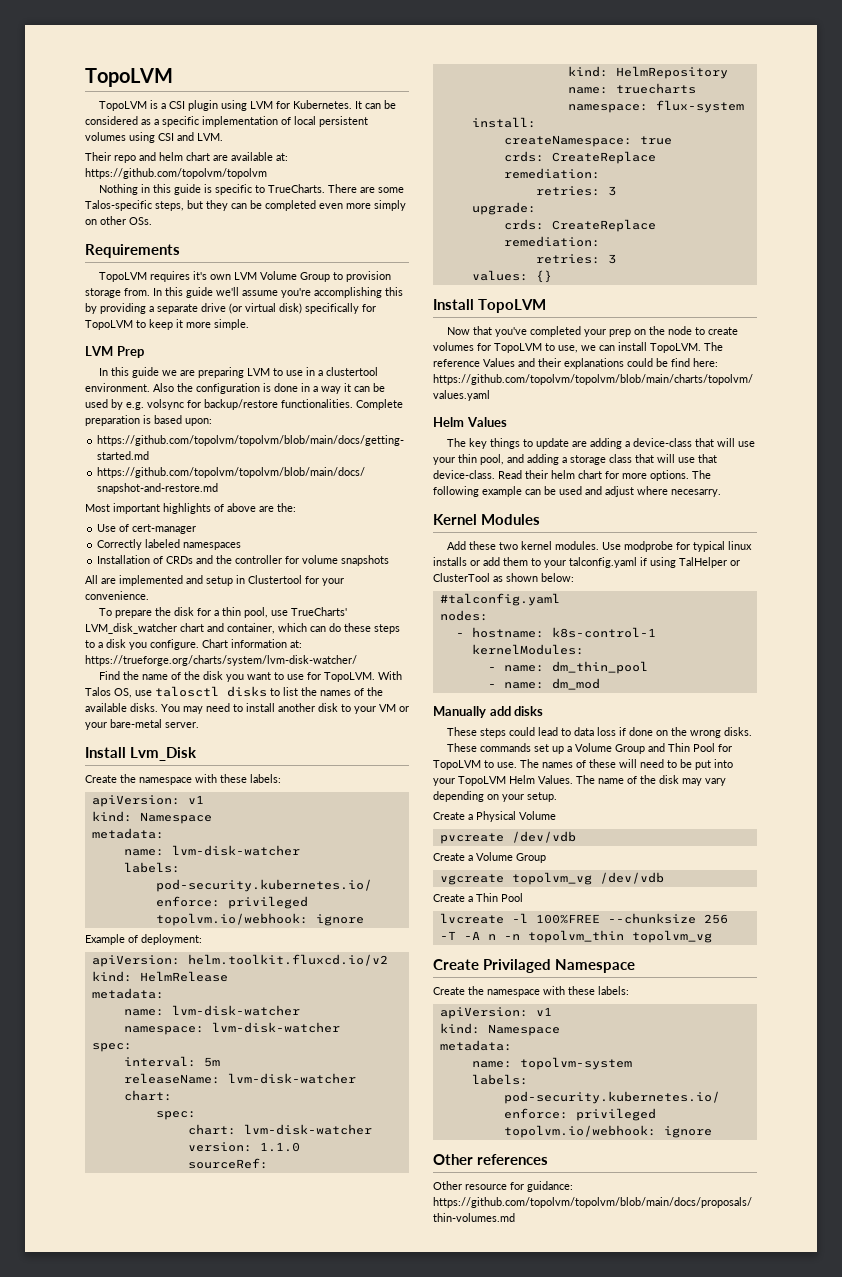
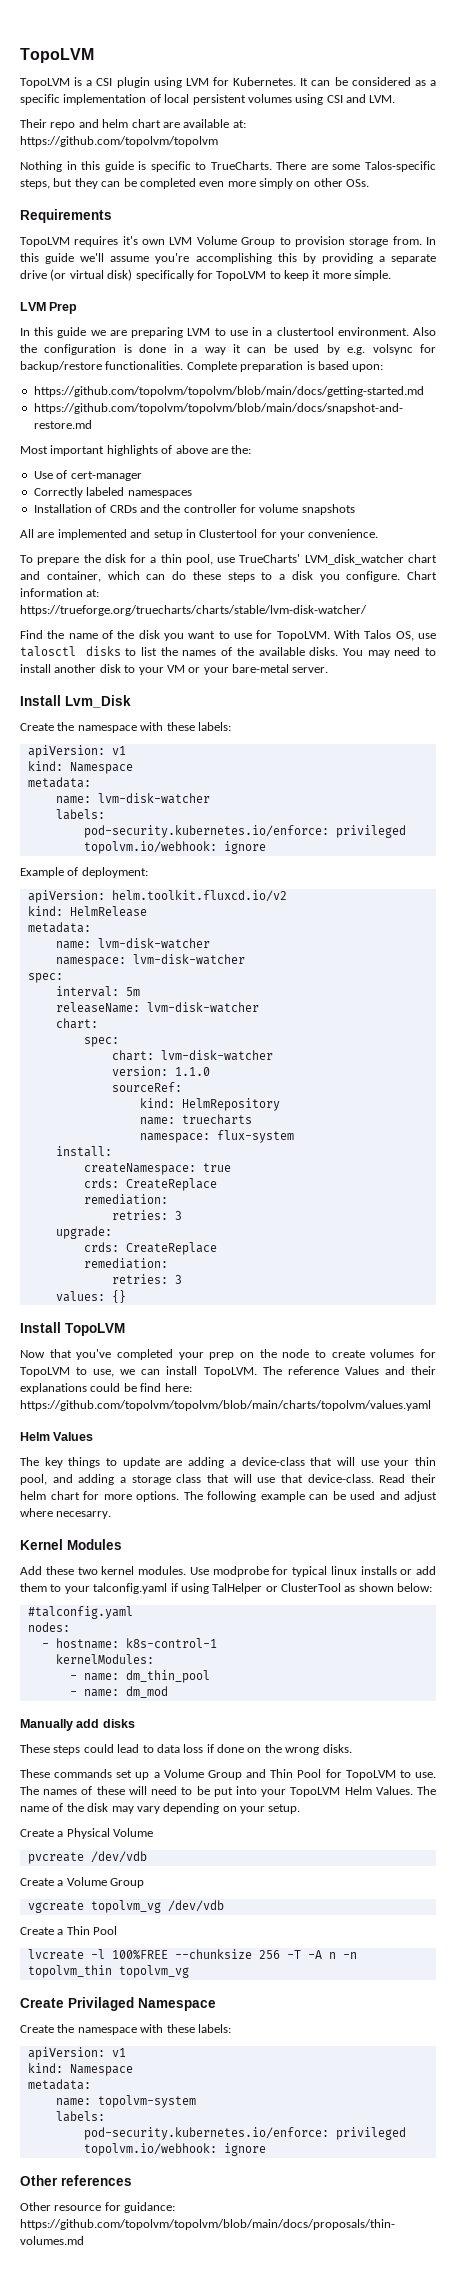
- Chart information at: https://trueforge.org/charts/system/lvm-disk-watcher/
+ Chart information at: https://trueforge.org/truecharts/charts/stable/lvm-disk-watcher/

